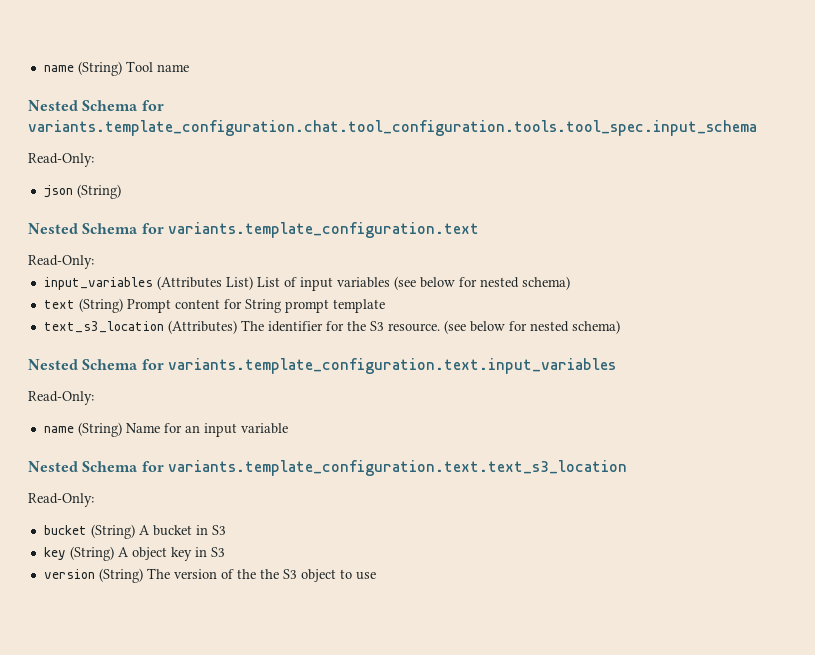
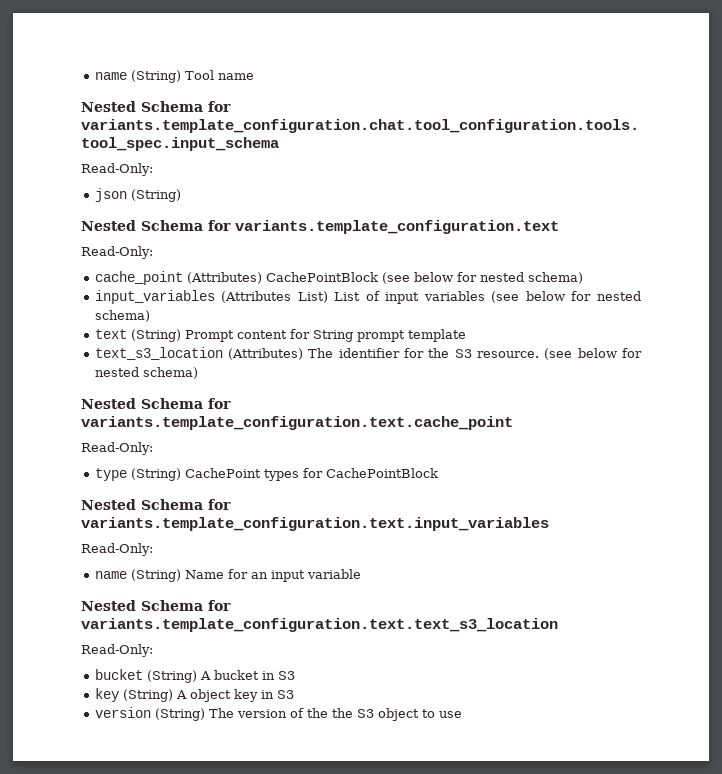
+ cache_point (Attributes) CachePointBlock (see below for nested schema)
+ Nested Schema for variants.template_configuration.text.cache_point
+ Read-Only:
+ type (String) CachePoint types for CachePointBlock

